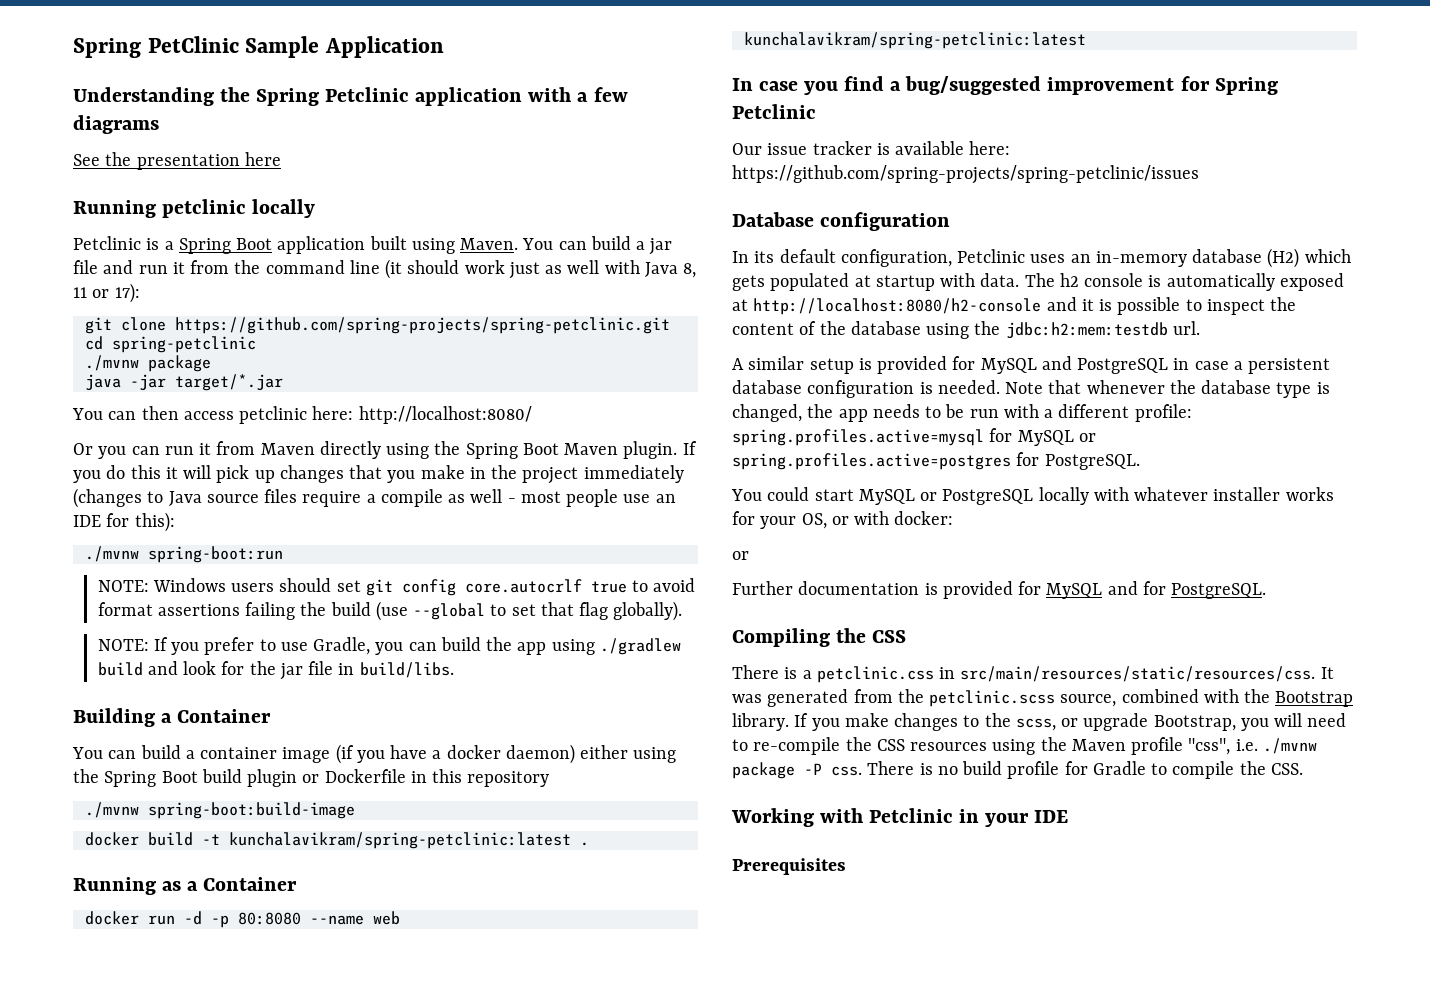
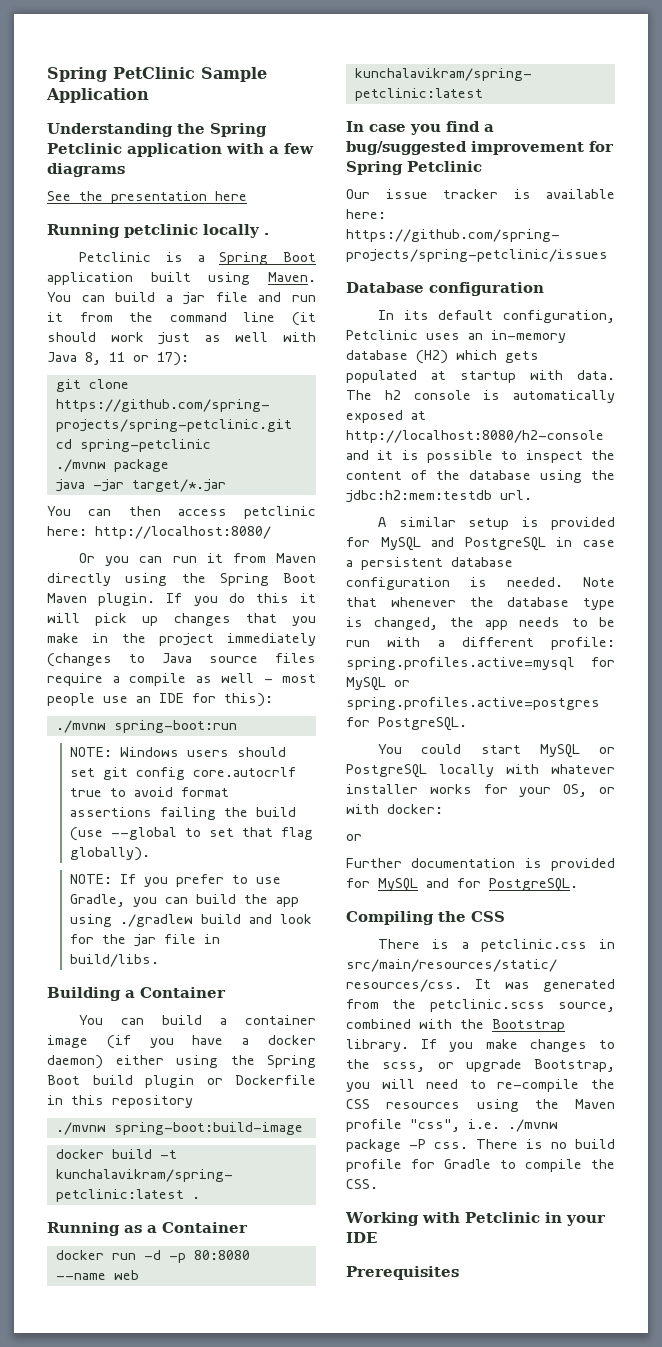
- Running petclinic locally
+ Running petclinic locally .

